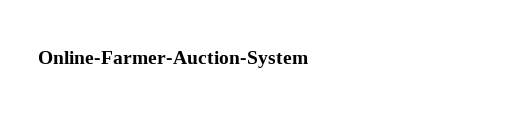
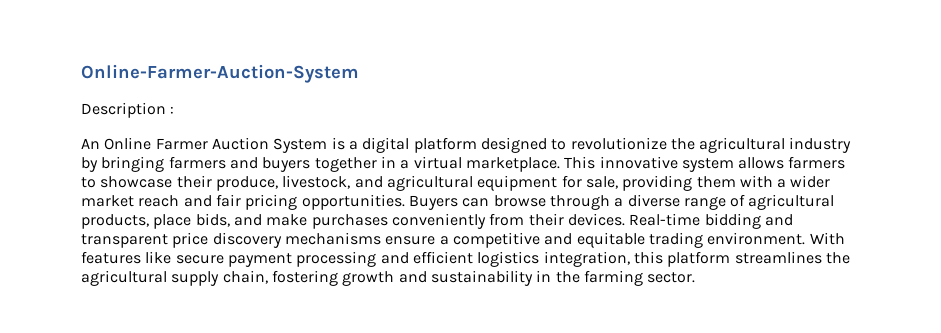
+ Description :
+ An Online Farmer Auction System is a digital platform designed to revolutionize the agricultural industry by bringing farmers and buyers together in a virtual marketplace. This innovative system allows farmers to showcase their produce, livestock, and agricultural equipment for sale, providing them with a wider market reach and fair pricing opportunities. Buyers can browse through a diverse range of agricultural products, place bids, and make purchases conveniently from their devices. Real-time bidding and transparent price discovery mechanisms ensure a competitive and equitable trading environment. With features like secure payment processing and efficient logistics integration, this platform streamlines the agricultural supply chain, fostering growth and sustainability in the farming sector.

